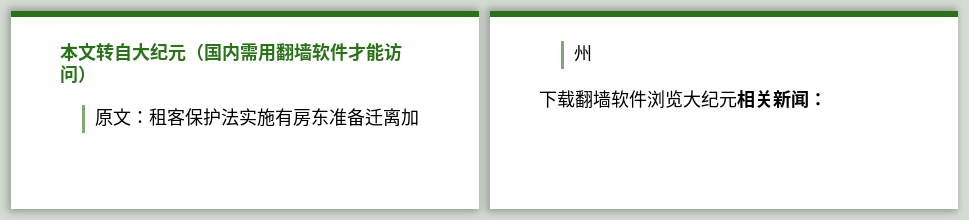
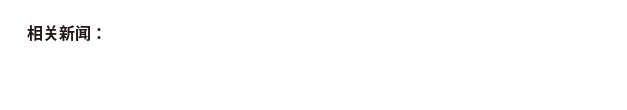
- 本文转自大纪元（国内需用翻墙软件才能访问）
- 原文：租客保护法实施有房东准备迁离加州
- 下载翻墙软件浏览大纪元相关新闻：
+ 相关新闻：

